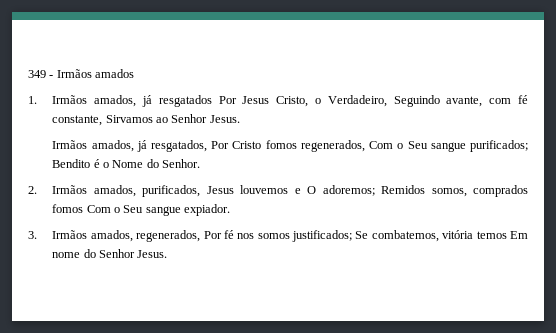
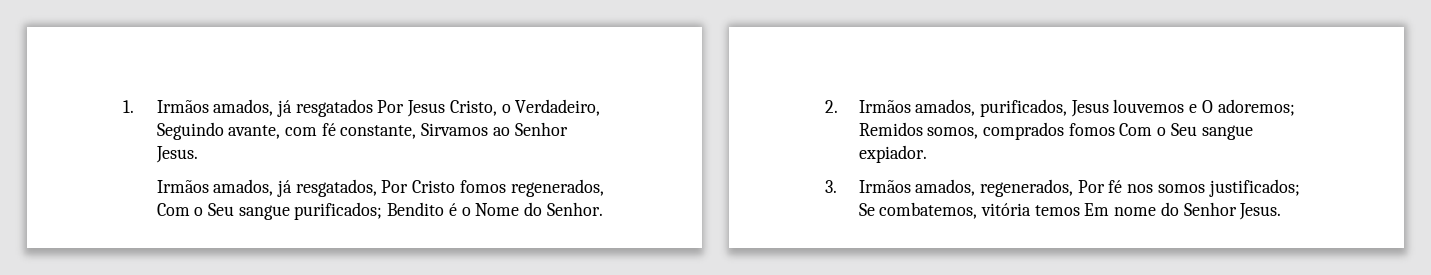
- 349 - Irmãos amados

